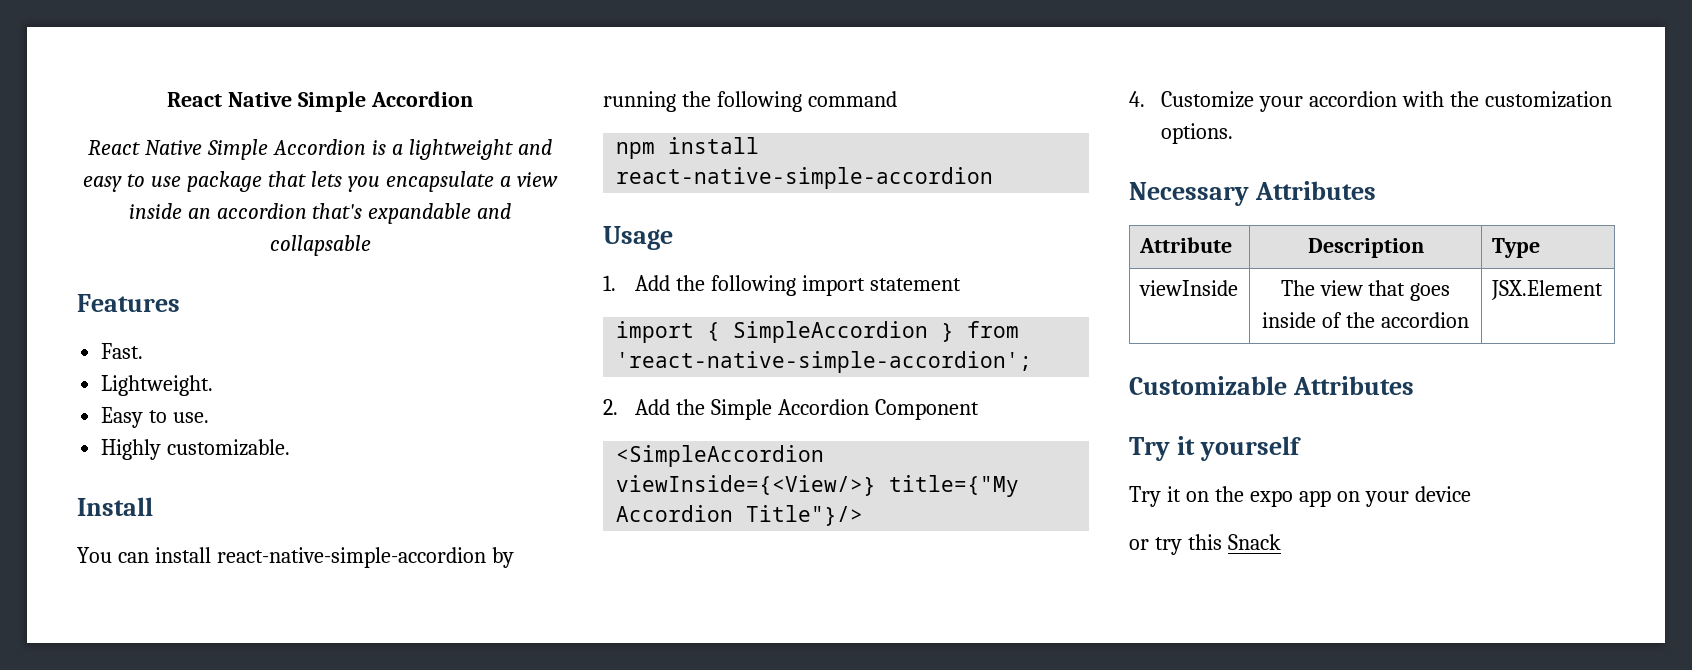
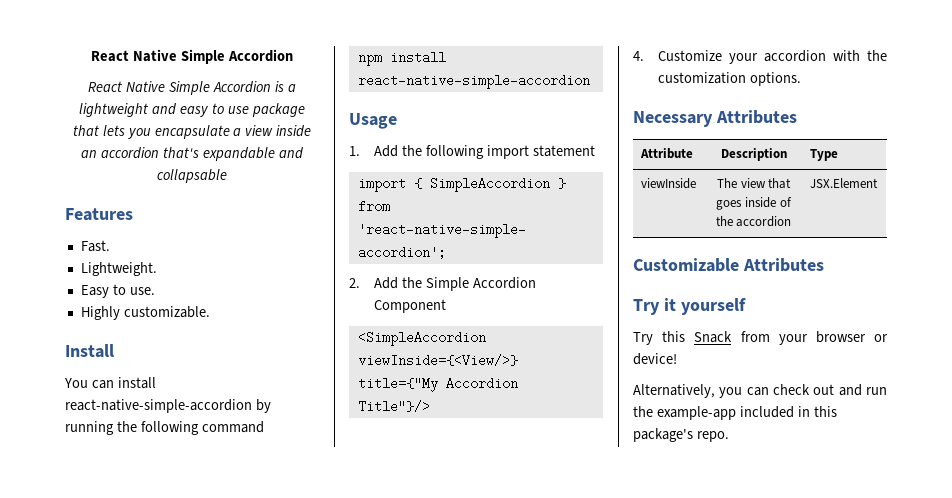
- Try it on the expo app on your device
- or try this Snack
+ Try this Snack from your browser or device!
+ Alternatively, you can check out and run the example-app included in this package's repo.

